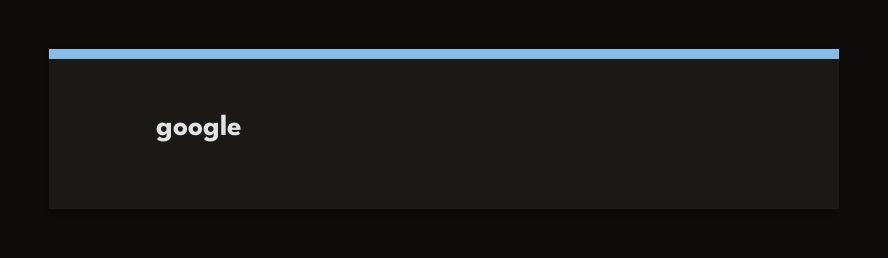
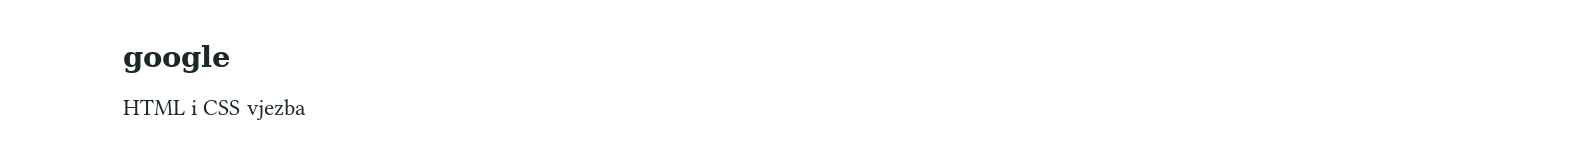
+ HTML i CSS vjezba

